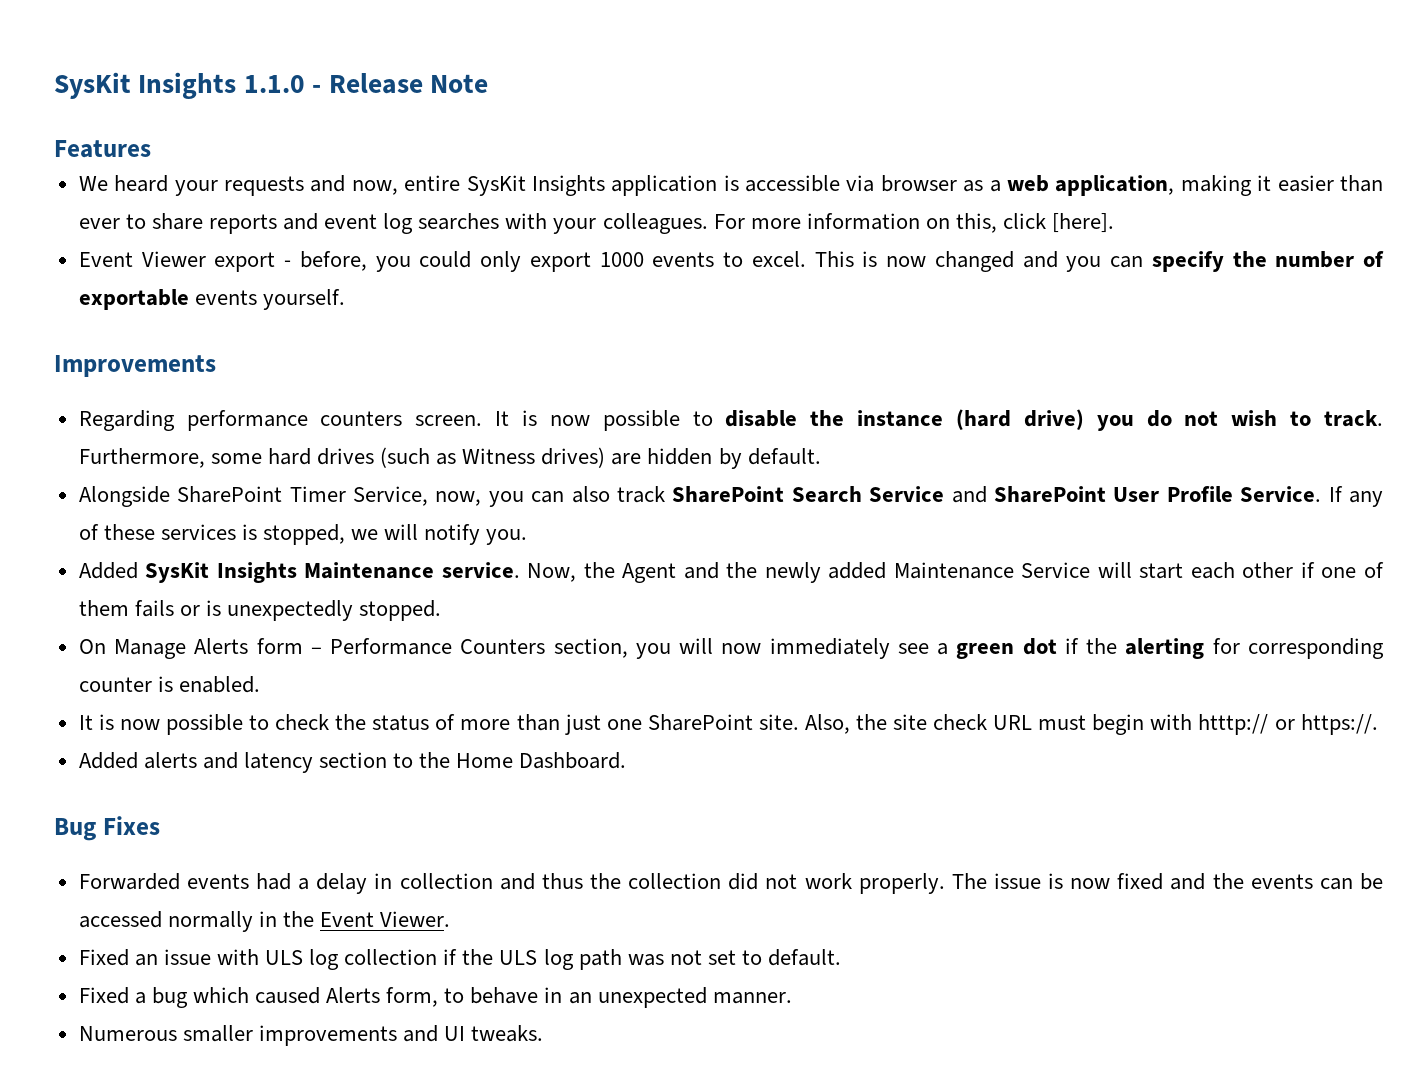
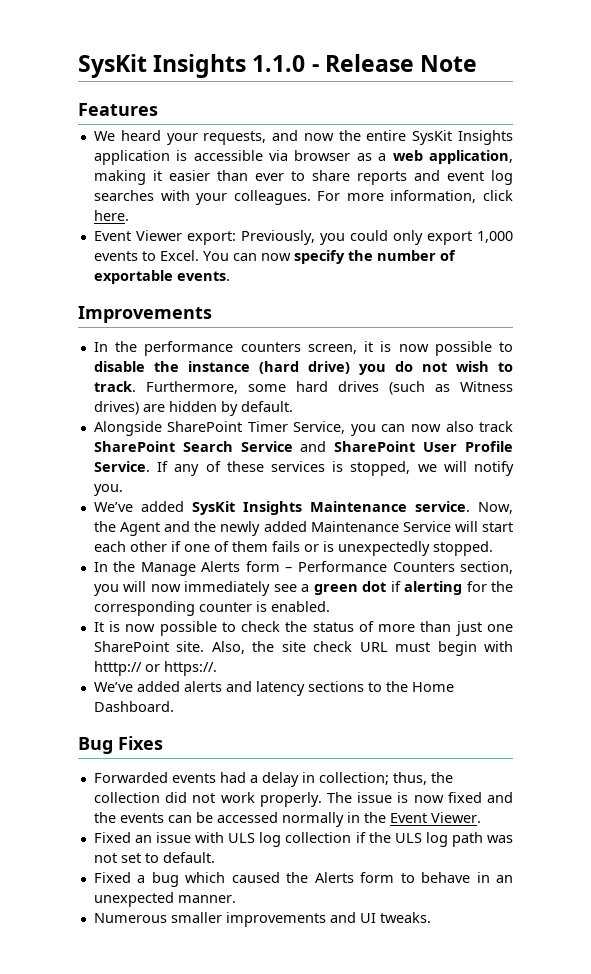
- We heard your requests and now, entire SysKit Insights application is accessible via browser as a web application, making it easier than ever to share reports and event log searches with your colleagues.
+ We heard your requests, and now the entire SysKit Insights application is accessible via browser as a web application, making it easier than ever to share reports and event log searches with your colleagues.
- For more information on this, click [here].
+ For more information, click here.
- Event Viewer export - before, you could only export 1000 events to excel. This is now changed and you can specify the number of exportable events yourself.
+ Event Viewer export: Previously, you could only export 1,000 events to Excel. You can now specify the number of exportable events.
- Regarding performance counters screen. It is now possible to disable the instance (hard drive) you do not wish to track.
+ In the performance counters screen, it is now possible to disable the instance (hard drive) you do not wish to track.
- Alongside SharePoint Timer Service, now, you can also track SharePoint Search Service and SharePoint User Profile Service.
+ Alongside SharePoint Timer Service, you can now also track SharePoint Search Service and SharePoint User Profile Service.
- Added SysKit Insights Maintenance service.
+ We’ve added SysKit Insights Maintenance service.
- On Manage Alerts form – Performance Counters section, you will now immediately see a green dot if the alerting for corresponding counter is enabled.
+ In the Manage Alerts form – Performance Counters section, you will now immediately see a green dot if alerting for the corresponding counter is enabled.
- Added alerts and latency section to the Home Dashboard.
+ We’ve added alerts and latency sections to the Home Dashboard.
- Forwarded events had a delay in collection and thus the collection did not work properly.
+ Forwarded events had a delay in collection; thus, the collection did not work properly.
- Fixed a bug which caused Alerts form, to behave in an unexpected manner.
+ Fixed a bug which caused the Alerts form to behave in an unexpected manner.

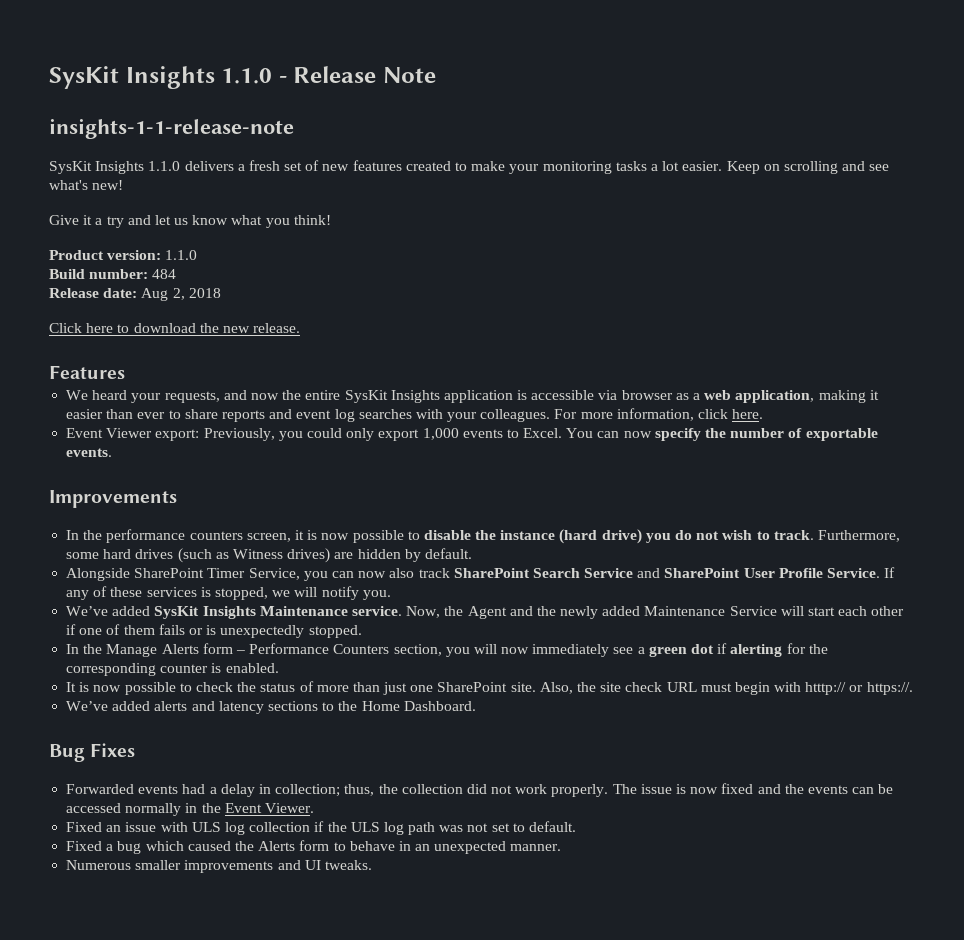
+ insights-1-1-release-note
+ SysKit Insights 1.1.0 delivers a fresh set of new features created to make your monitoring tasks a lot easier. Keep on scrolling and see what's new!
+ Give it a try and let us know what you think!
+ Product version: 1.1.0
+ Build number: 484
+ Release date: Aug 2, 2018
+ Click here to download the new release.

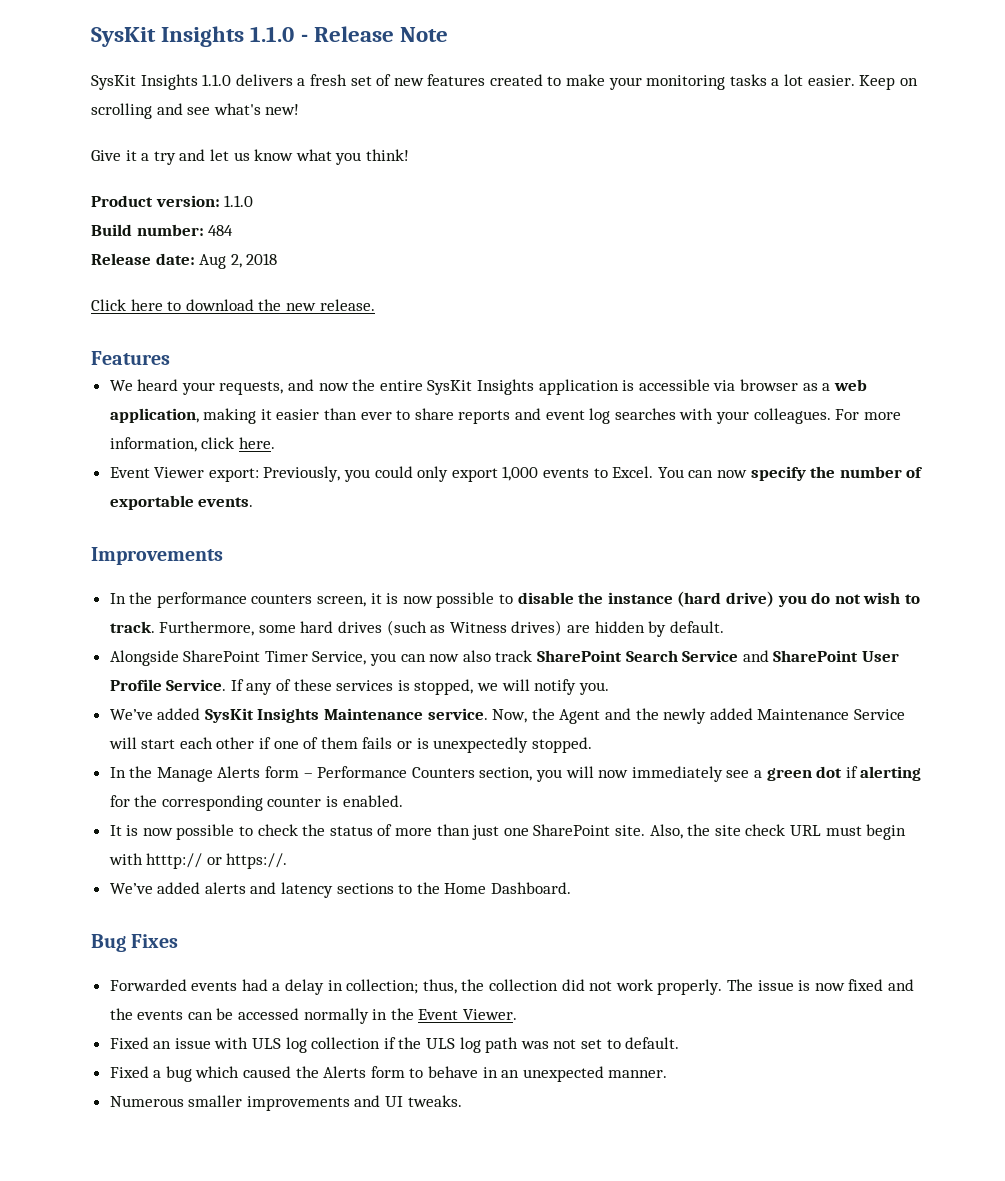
- insights-1-1-release-note

